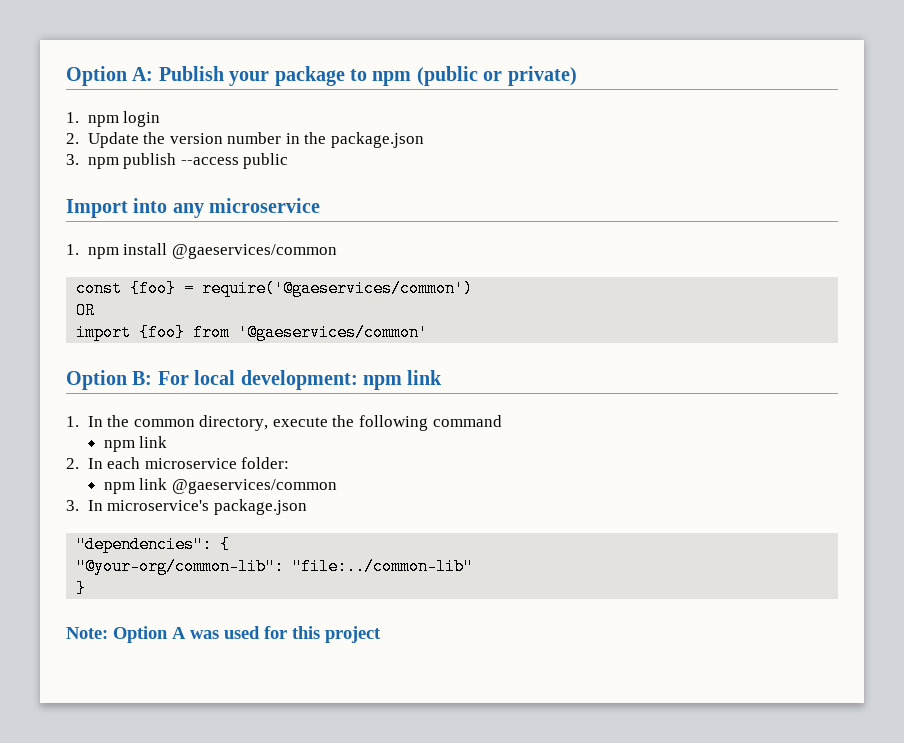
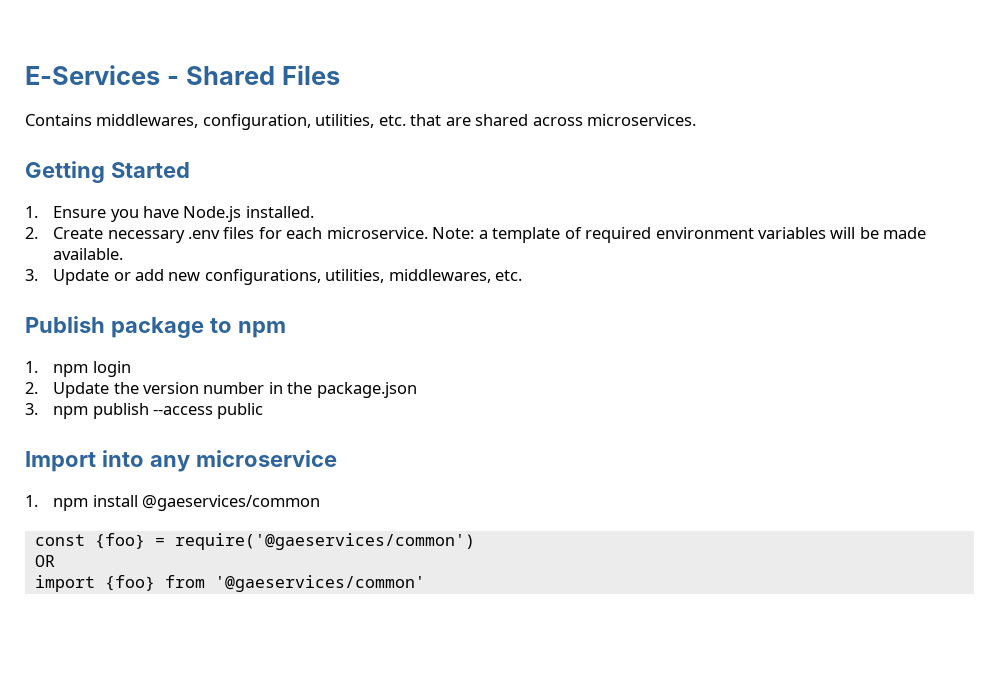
- Option A: Publish your package to npm (public or private)
+ E-Services - Shared Files
+ Contains middlewares, configuration, utilities, etc. that are shared across microservices.
+ Getting Started
+ 1. Ensure you have Node.js installed.
+ 2. Create necessary .env files for each microservice. Note: a template of required environment variables will be made available.
+ 3. Update or add new configurations, utilities, middlewares, etc.
+ Publish package to npm
- Option B: For local development: npm link
- 1. In the common directory, execute the following command
- npm link
- 2. In each microservice folder:
- npm link @gaeservices/common
- 3. In microservice's package.json
- "dependencies": {
- "@your-org/common-lib": "file:../common-lib"
- }
- Note: Option A was used for this project

